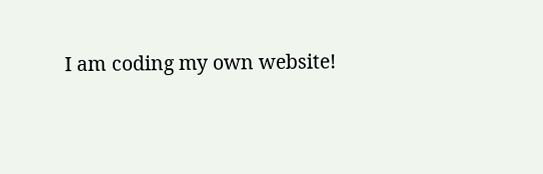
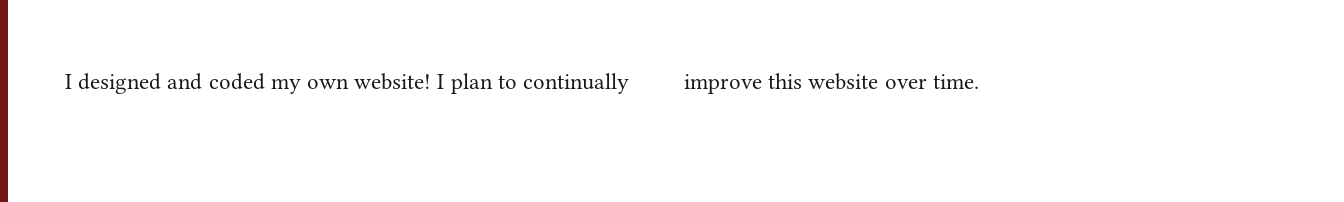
- I am coding my own website!
+ I designed and coded my own website! I plan to continually improve this website over time.

